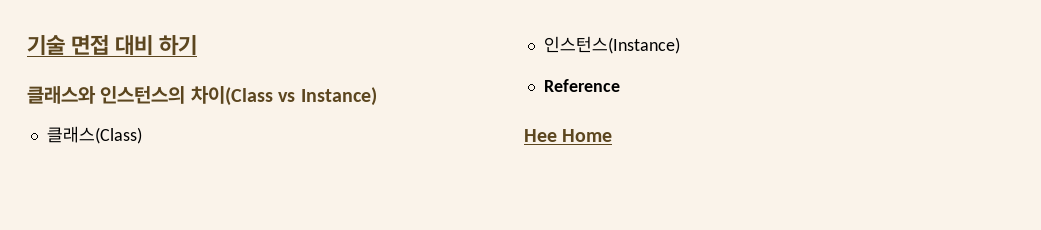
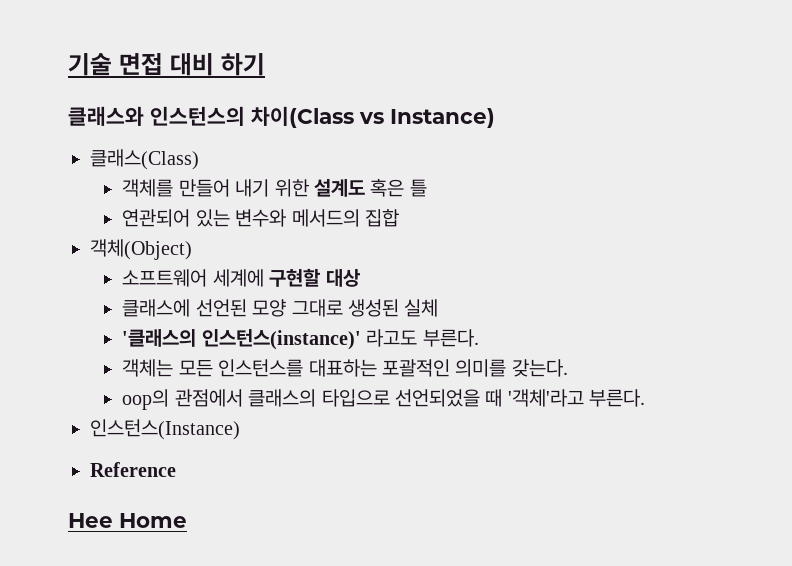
+ 객체를 만들어 내기 위한 설계도 혹은 틀
+ 연관되어 있는 변수와 메서드의 집합
+ 객체(Object)
+ 소프트웨어 세계에 구현할 대상
+ 클래스에 선언된 모양 그대로 생성된 실체
+ '클래스의 인스턴스(instance)' 라고도 부른다.
+ 객체는 모든 인스턴스를 대표하는 포괄적인 의미를 갖는다.
+ oop의 관점에서 클래스의 타입으로 선언되었을 때 '객체'라고 부른다.

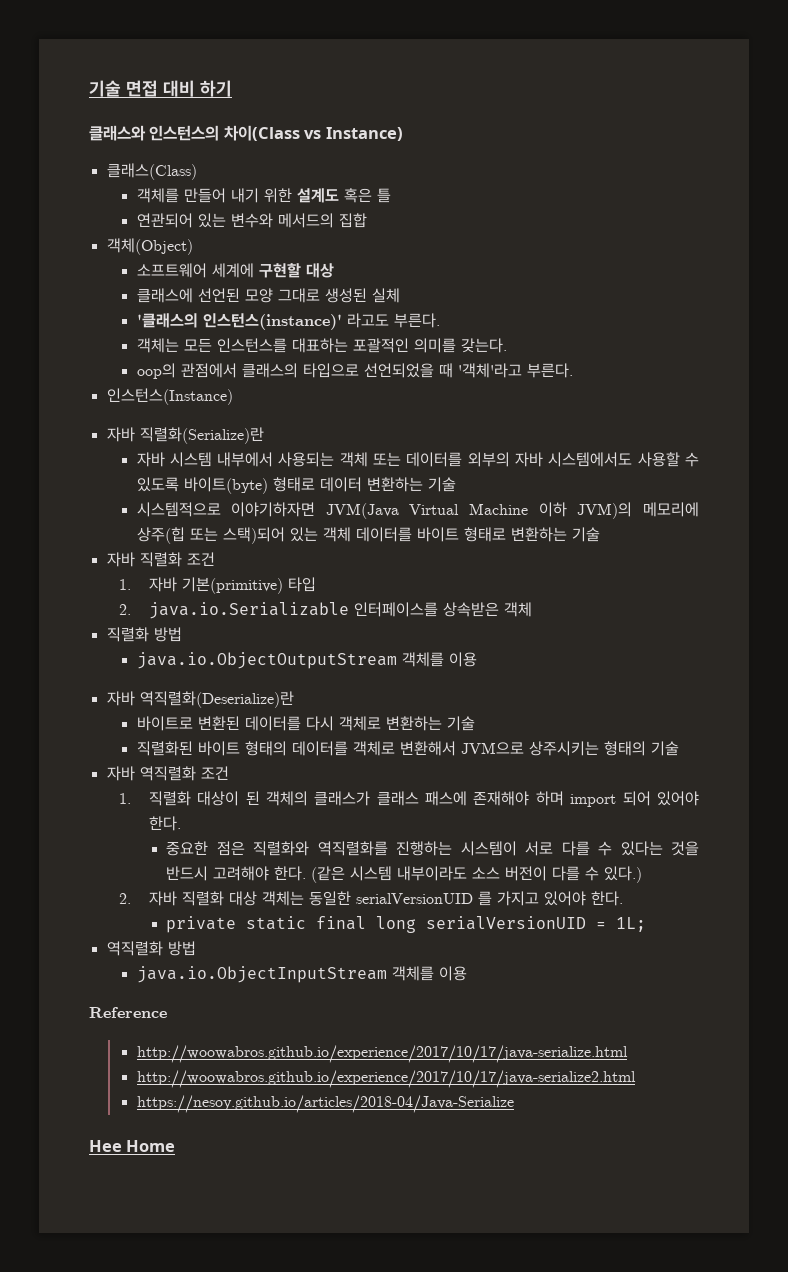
+ 자바 직렬화(Serialize)란
+ 자바 시스템 내부에서 사용되는 객체 또는 데이터를 외부의 자바 시스템에서도 사용할 수 있도록 바이트(byte) 형태로 데이터 변환하는 기술
+ 시스템적으로 이야기하자면 JVM(Java Virtual Machine 이하 JVM)의 메모리에 상주(힙 또는 스택)되어 있는 객체 데이터를 바이트 형태로 변환하는 기술
+ 자바 직렬화 조건
+ 1. 자바 기본(primitive) 타입
+ 2. java.io.Serializable 인터페이스를 상속받은 객체
+ 직렬화 방법
+ java.io.ObjectOutputStream 객체를 이용
+ 자바 역직렬화(Deserialize)란
+ 바이트로 변환된 데이터를 다시 객체로 변환하는 기술
+ 직렬화된 바이트 형태의 데이터를 객체로 변환해서 JVM으로 상주시키는 형태의 기술
+ 자바 역직렬화 조건
+ 1. 직렬화 대상이 된 객체의 클래스가 클래스 패스에 존재해야 하며 import 되어 있어야 한다.
+ 중요한 점은 직렬화와 역직렬화를 진행하는 시스템이 서로 다를 수 있다는 것을 반드시 고려해야 한다. (같은 시스템 내부이라도 소스 버전이 다를 수 있다.)
+ 2. 자바 직렬화 대상 객체는 동일한 serialVersionUID 를 가지고 있어야 한다.
+ private static final long serialVersionUID = 1L;
+ 역직렬화 방법
+ java.io.ObjectInputStream 객체를 이용
  Reference
+ http://woowabros.github.io/experience/2017/10/17/java-serialize.html
+ http://woowabros.github.io/experience/2017/10/17/java-serialize2.html
+ https://nesoy.github.io/articles/2018-04/Java-Serialize

